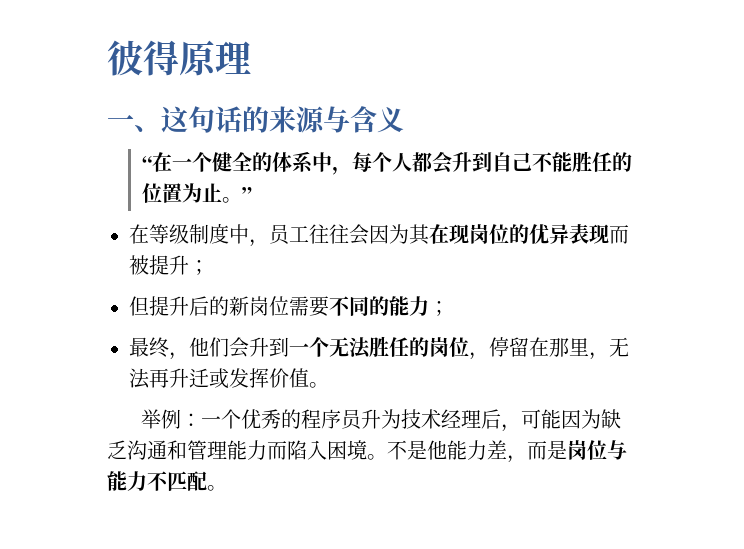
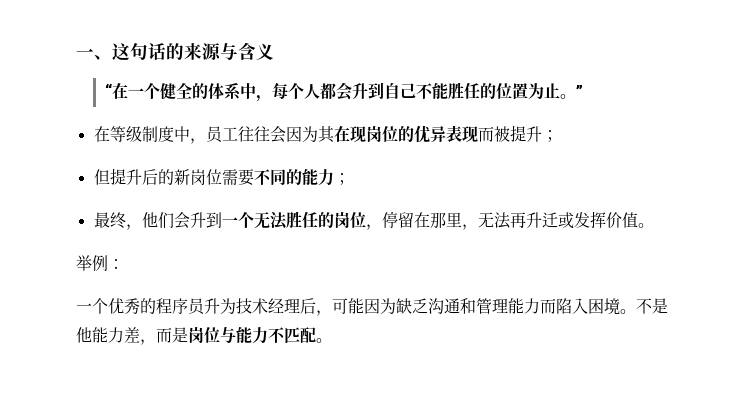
- 彼得原理
- 举例：一个优秀的程序员升为技术经理后，可能因为缺乏沟通和管理能力而陷入困境。
+ 举例：
+ 一个优秀的程序员升为技术经理后，可能因为缺乏沟通和管理能力而陷入困境。

